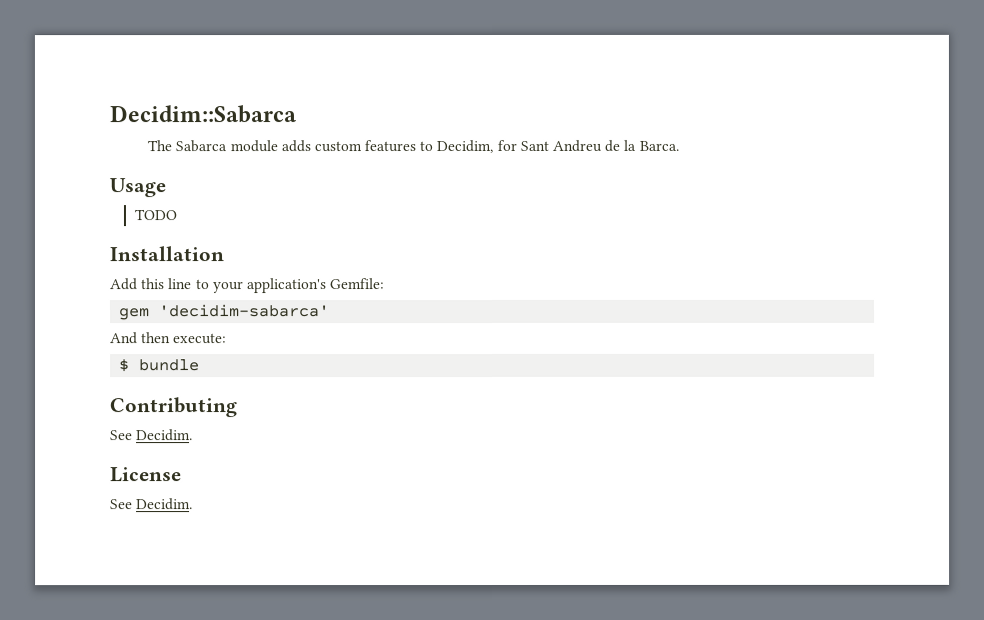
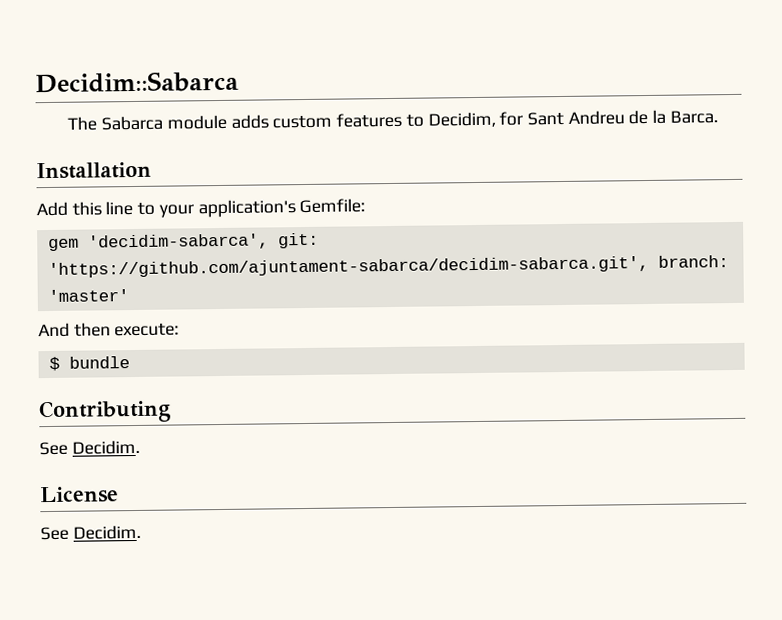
- Usage
- TODO
- gem 'decidim-sabarca'
+ gem 'decidim-sabarca', git: 'https://github.com/ajuntament-sabarca/decidim-sabarca.git', branch: 'master'

